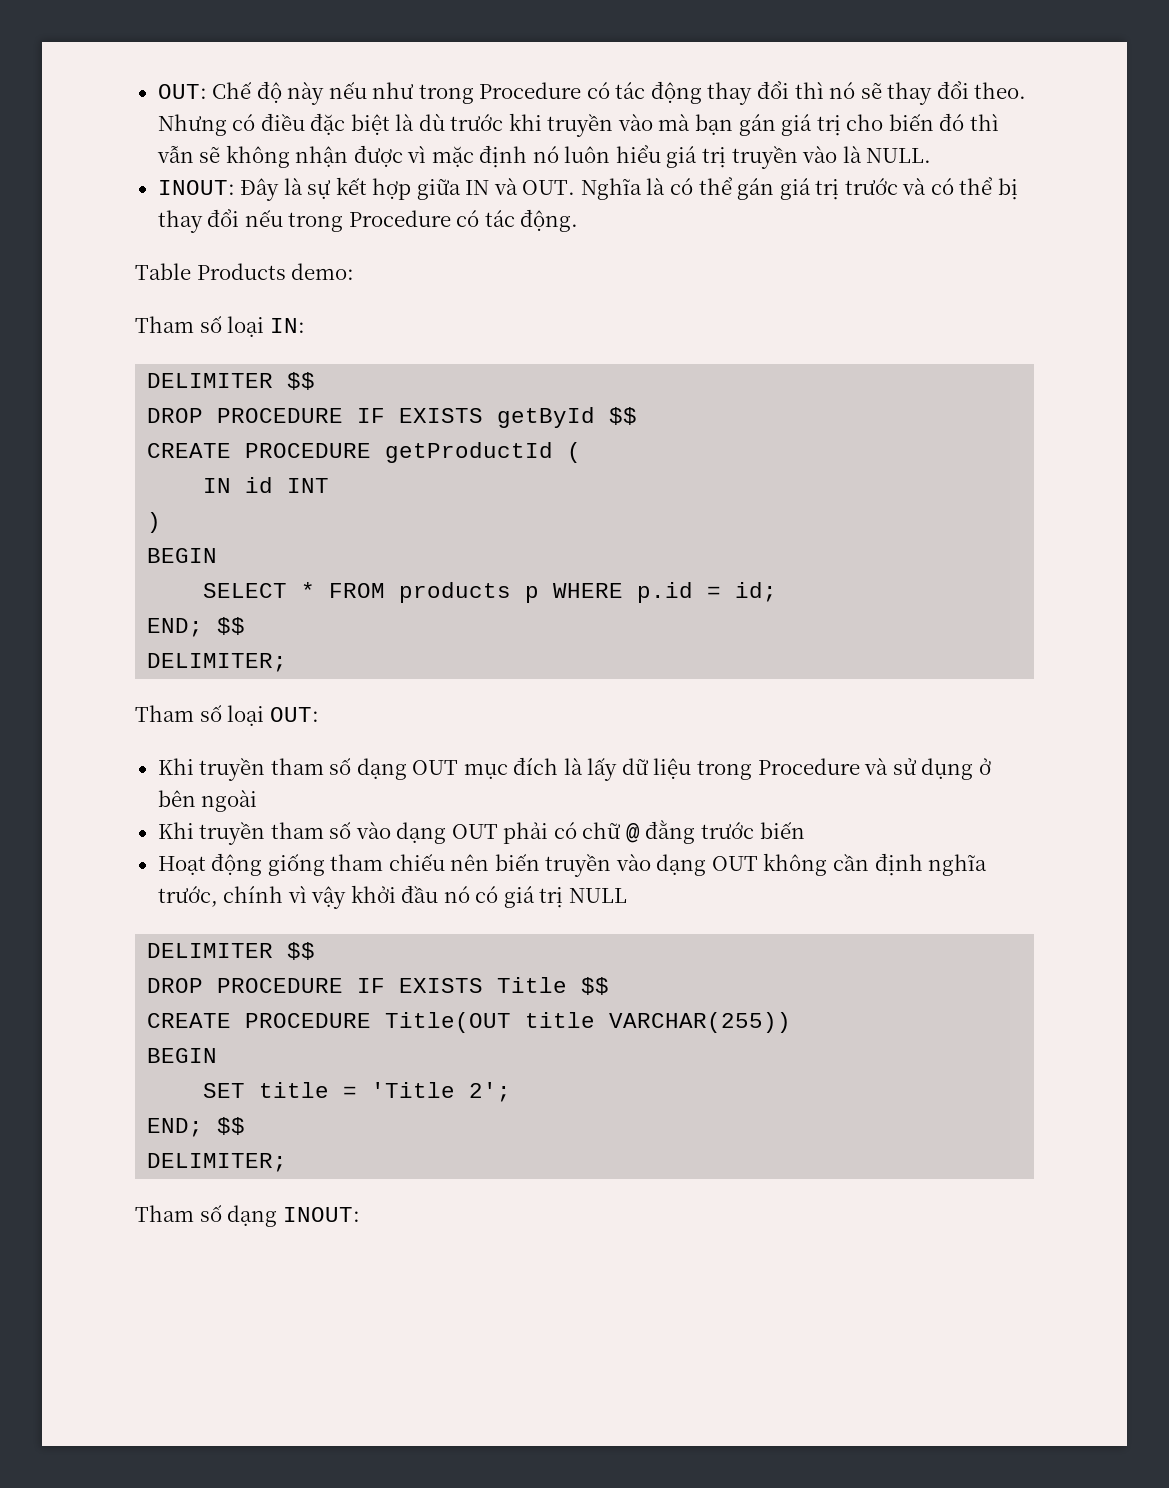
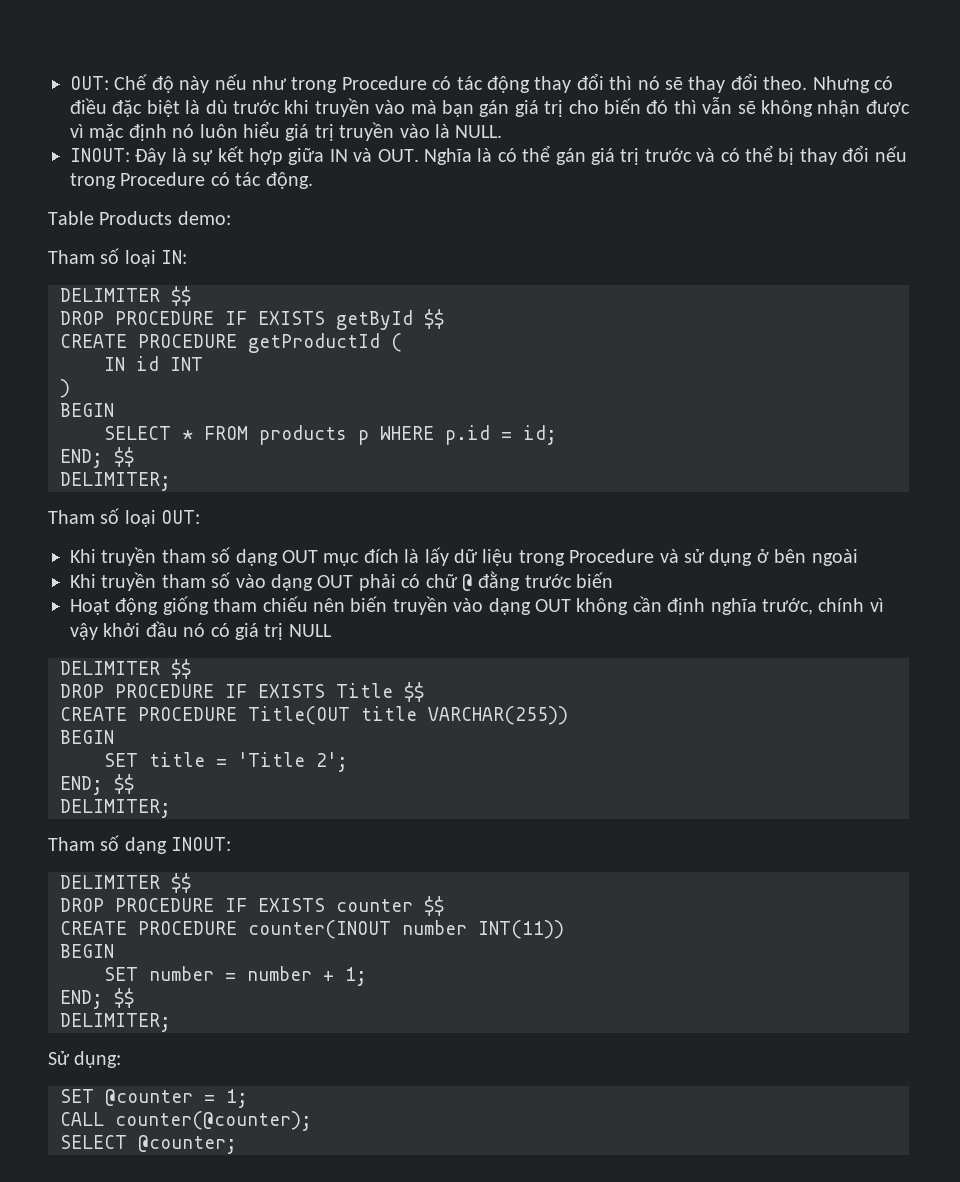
  Tham số dạng INOUT:
+ DELIMITER $$
+ DROP PROCEDURE IF EXISTS counter $$
+ CREATE PROCEDURE counter(INOUT number INT(11))
+ BEGIN
+ SET number = number + 1;
+ END; $$
+ DELIMITER;
+ Sử dụng:
+ SET @counter = 1;
+ CALL counter(@counter);
+ SELECT @counter;

